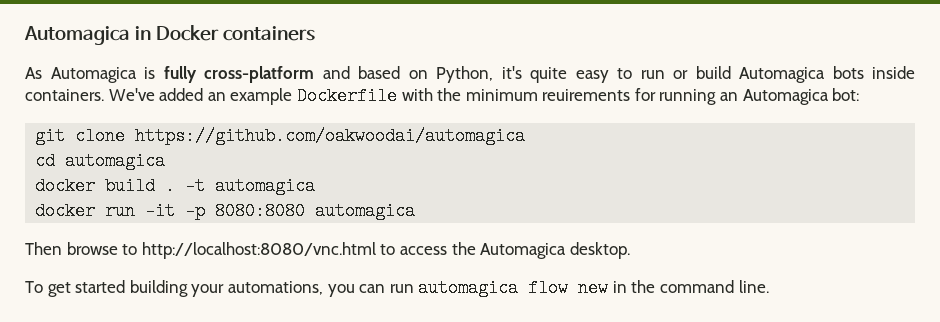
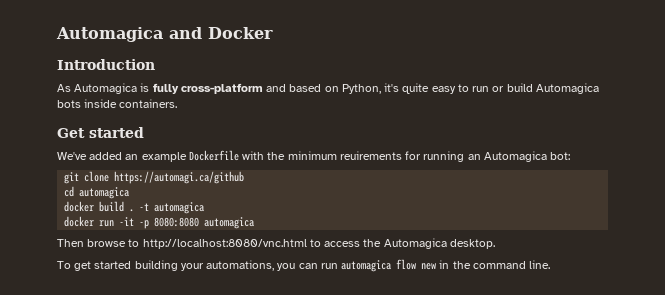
- Automagica in Docker containers
+ Automagica and Docker
+ Introduction
- As Automagica is fully cross-platform and based on Python, it's quite easy to run or build Automagica bots inside containers. We've added an example Dockerfile with the minimum reuirements for running an Automagica bot:
+ As Automagica is fully cross-platform and based on Python, it's quite easy to run or build Automagica bots inside containers.
+ Get started
+ We've added an example Dockerfile with the minimum reuirements for running an Automagica bot:
- git clone https://github.com/oakwoodai/automagica
+ git clone https://automagi.ca/github

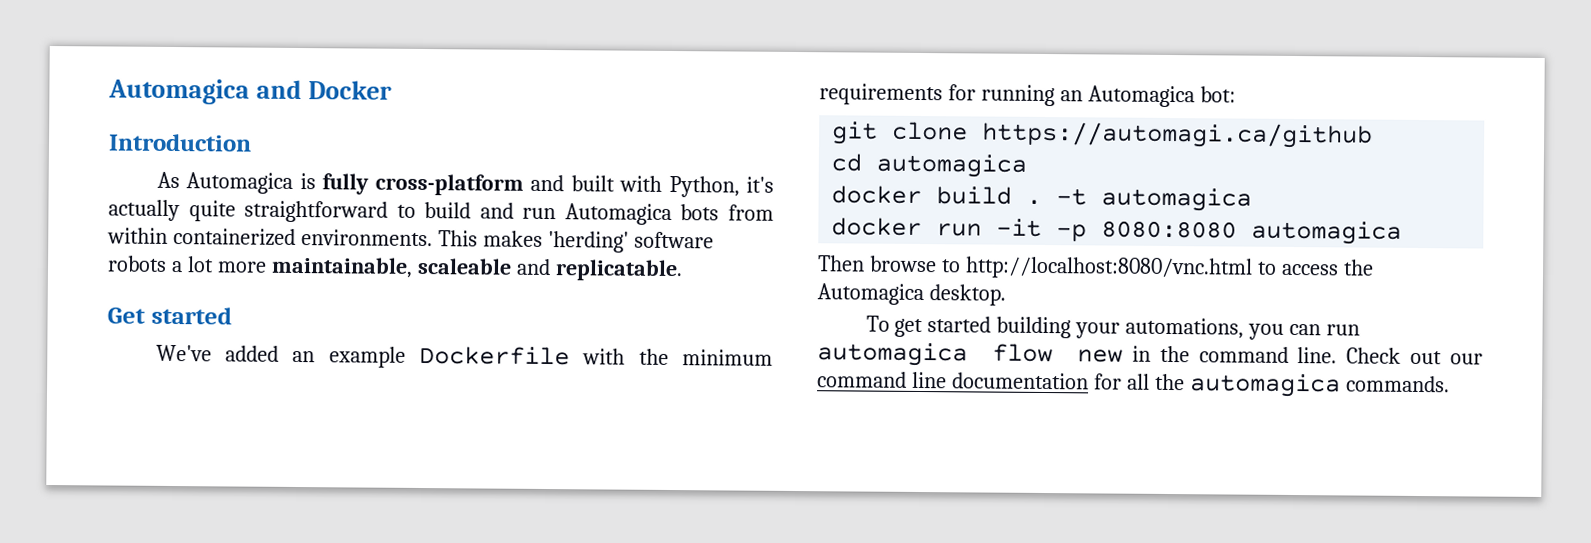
- As Automagica is fully cross-platform and based on Python, it's quite easy to run or build Automagica bots inside containers.
+ As Automagica is fully cross-platform and built with Python, it's actually quite straightforward to build and run Automagica bots from within containerized environments. This makes 'herding' software robots a lot more maintainable, scaleable and replicatable.
- We've added an example Dockerfile with the minimum reuirements for running an Automagica bot:
+ We've added an example Dockerfile with the minimum requirements for running an Automagica bot:
+ Check out our command line documentation for all the automagica commands.

